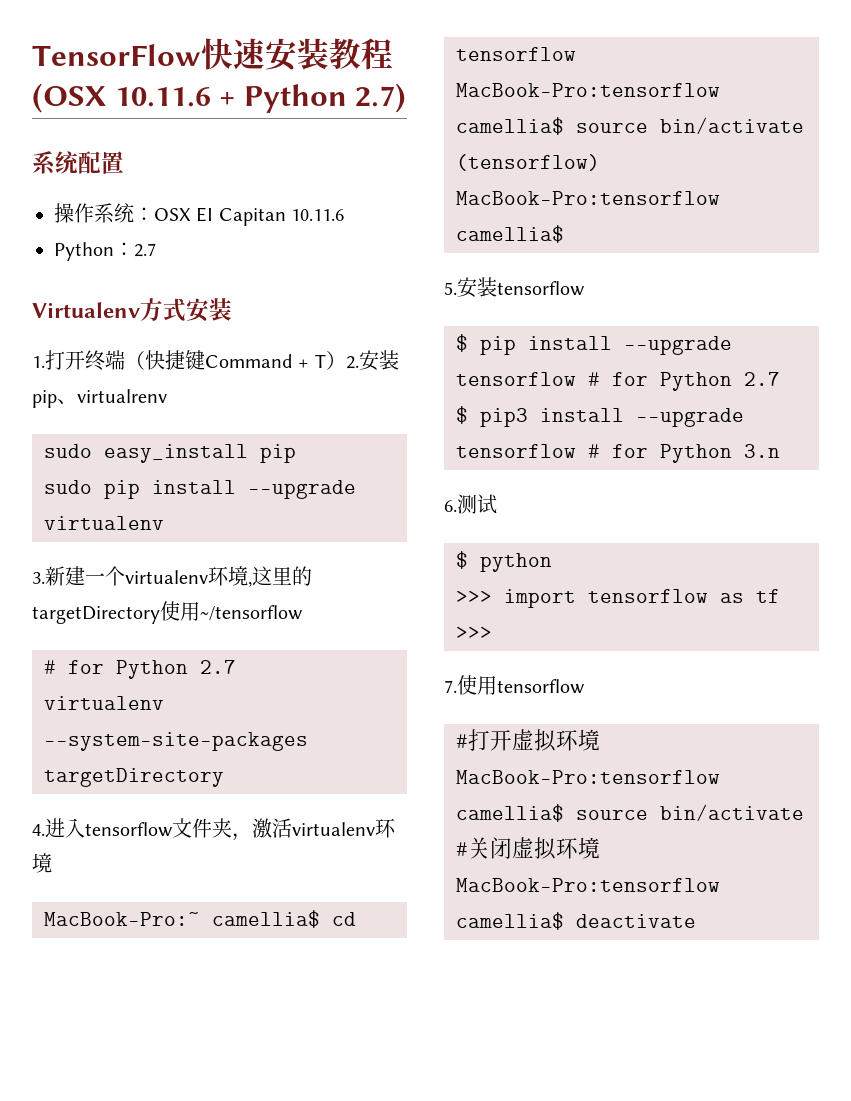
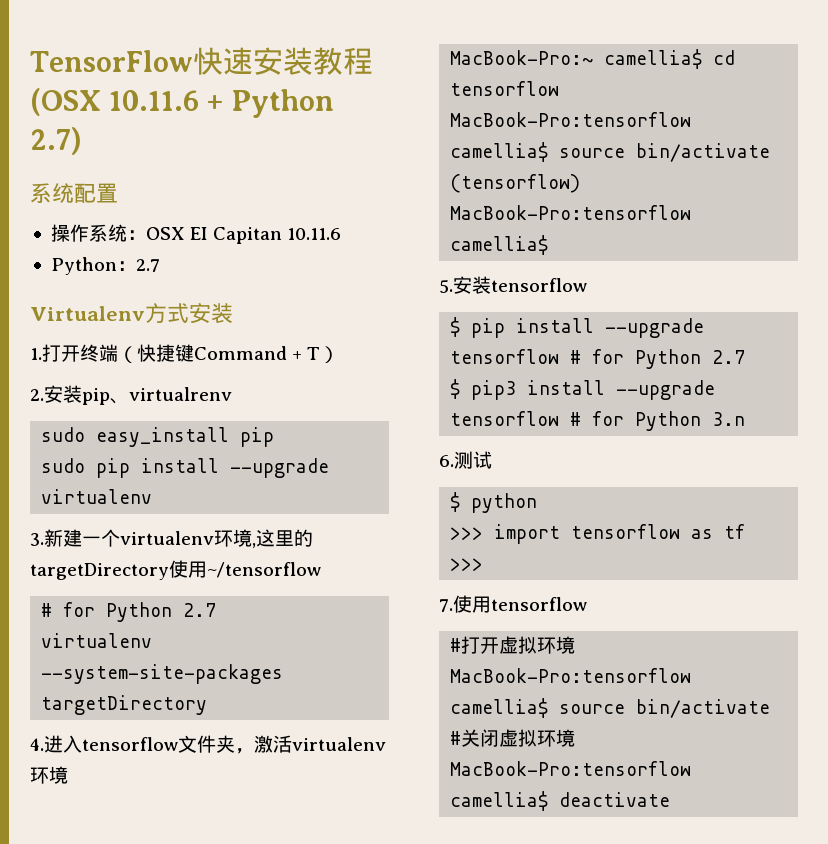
- 1.打开终端（快捷键Command + T）2.安装pip、virtualrenv
+ 1.打开终端（快捷键Command + T）
+ 2.安装pip、virtualrenv

